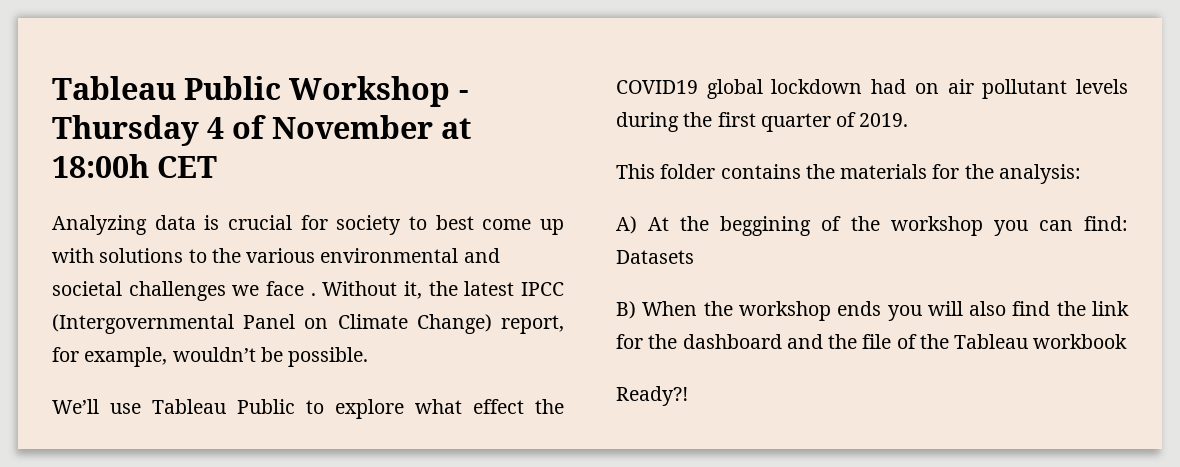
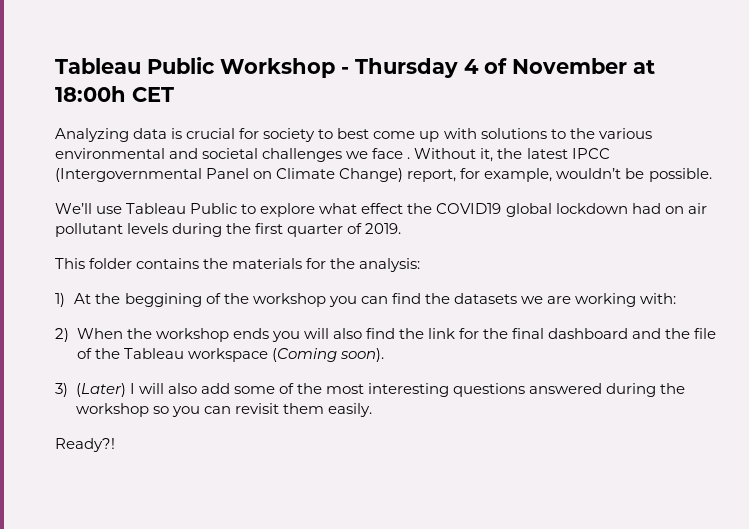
- A) At the beggining of the workshop you can find: Datasets
- B) When the workshop ends you will also find the link for the dashboard and the file of the Tableau workbook
+ 1) At the beggining of the workshop you can find the datasets we are working with:
+ 2) When the workshop ends you will also find the link for the final dashboard and the file of the Tableau workspace (Coming soon).
+ 3) (Later) I will also add some of the most interesting questions answered during the workshop so you can revisit them easily.

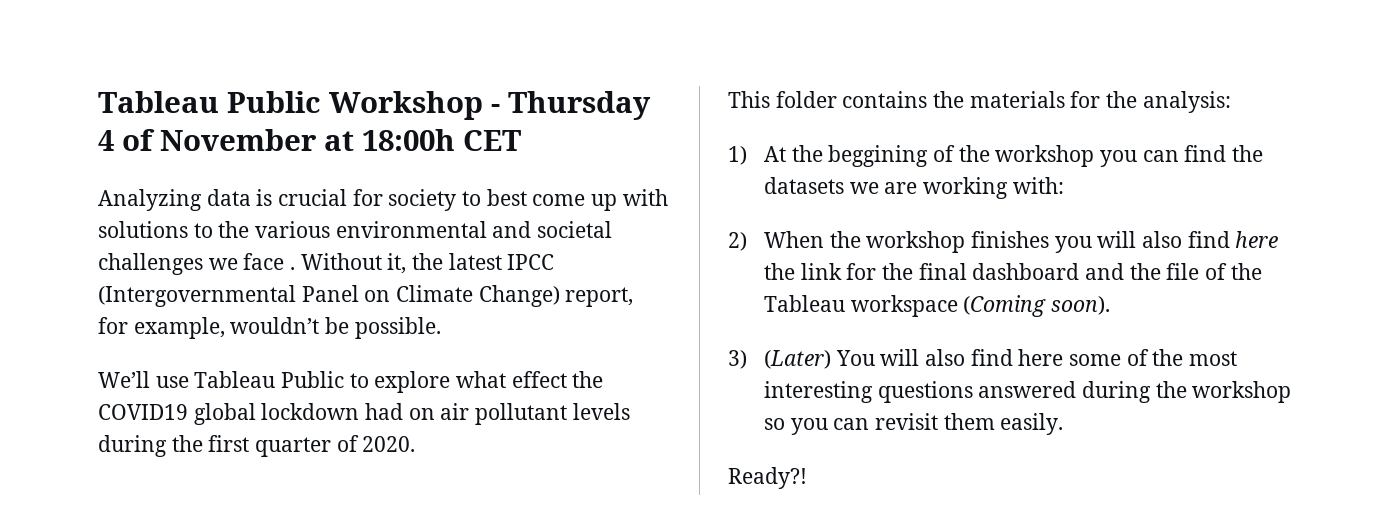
- We’ll use Tableau Public to explore what effect the COVID19 global lockdown had on air pollutant levels during the first quarter of 2019.
+ We’ll use Tableau Public to explore what effect the COVID19 global lockdown had on air pollutant levels during the first quarter of 2020.
- 2) When the workshop ends you will also find the link for the final dashboard and the file of the Tableau workspace (Coming soon).
+ 2) When the workshop finishes you will also find here the link for the final dashboard and the file of the Tableau workspace (Coming soon).
- 3) (Later) I will also add some of the most interesting questions answered during the workshop so you can revisit them easily.
+ 3) (Later) You will also find here some of the most interesting questions answered during the workshop so you can revisit them easily.

